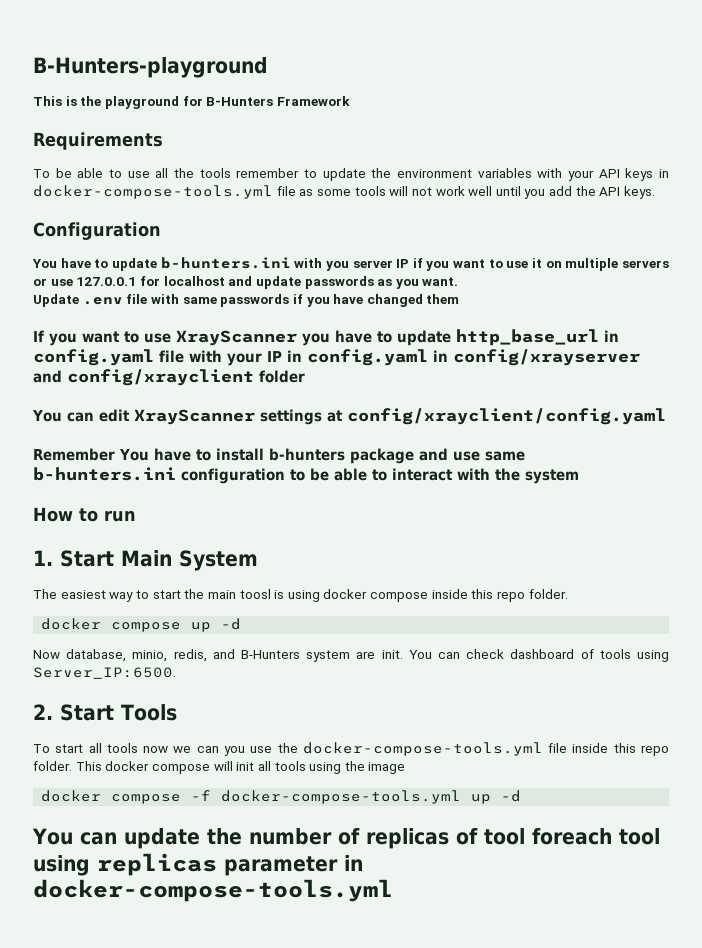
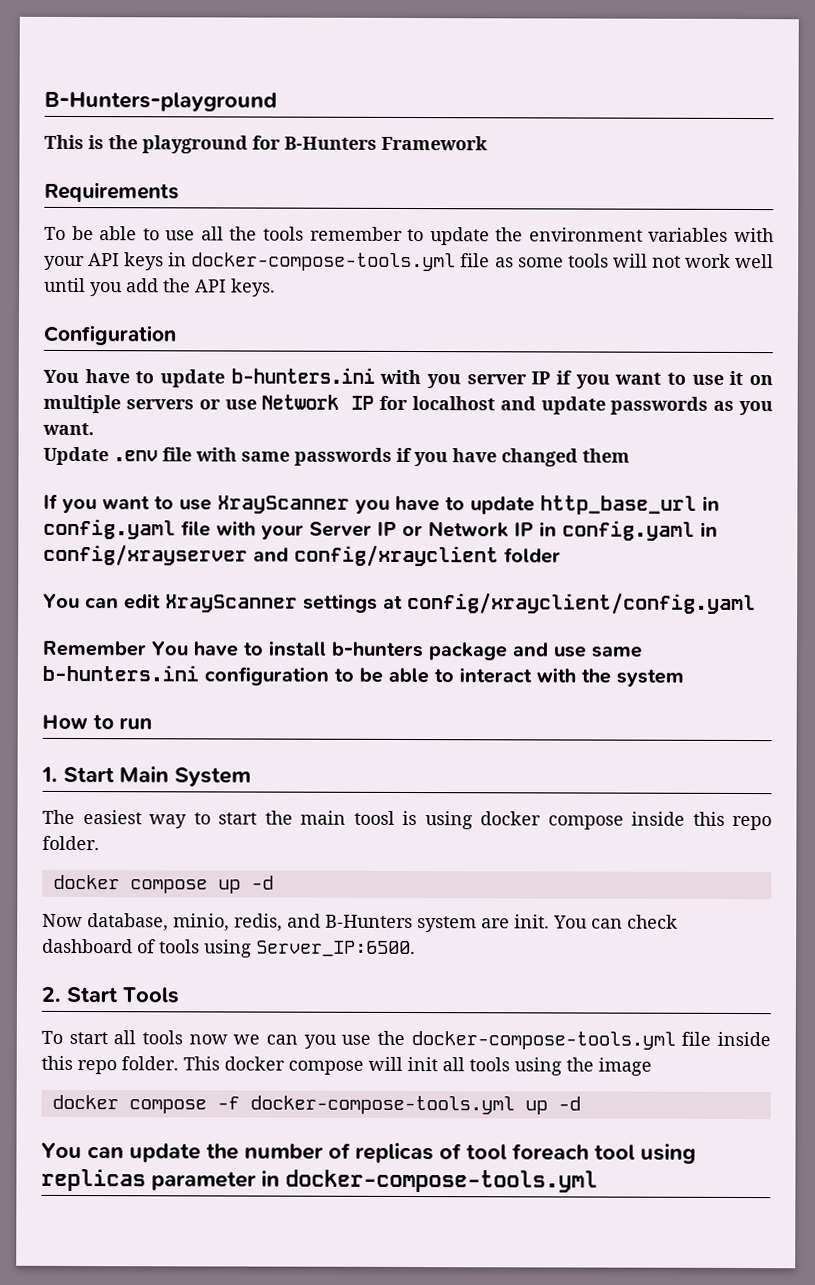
- You have to update b-hunters.ini with you server IP if you want to use it on multiple servers or use 127.0.0.1 for localhost and update passwords as you want.
+ You have to update b-hunters.ini with you server IP if you want to use it on multiple servers or use Network IP for localhost and update passwords as you want.
- If you want to use XrayScanner you have to update http_base_url in config.yaml file with your IP in config.yaml in config/xrayserver and config/xrayclient folder
+ If you want to use XrayScanner you have to update http_base_url in config.yaml file with your Server IP or Network IP in config.yaml in config/xrayserver and config/xrayclient folder

